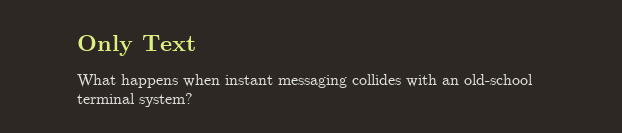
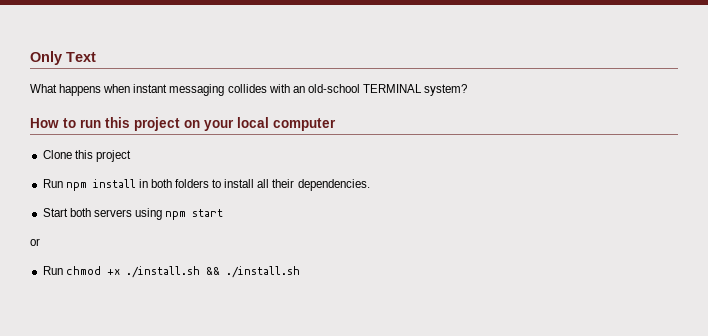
- What happens when instant messaging collides with an old-school terminal system?
+ What happens when instant messaging collides with an old-school TERMINAL system?
+ How to run this project on your local computer
+ Clone this project
+ Run npm install in both folders to install all their dependencies.
+ Start both servers using npm start
+ or
+ Run chmod +x ./install.sh && ./install.sh

